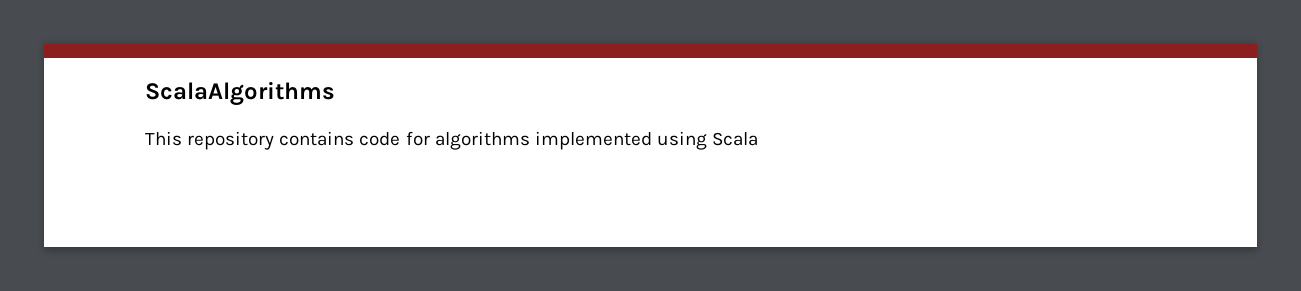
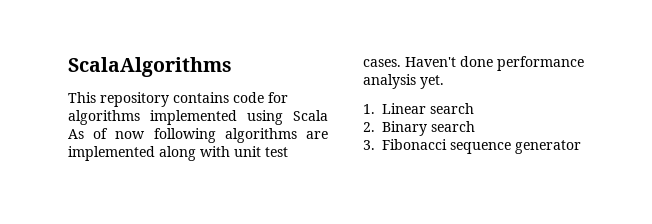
- This repository contains code for algorithms implemented using Scala
+ This repository contains code for algorithms implemented using Scala As of now following algorithms are implemented along with unit test cases. Haven't done performance analysis yet.
+ 1. Linear search
+ 2. Binary search
+ 3. Fibonacci sequence generator

